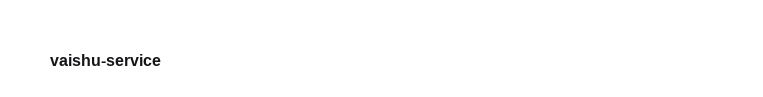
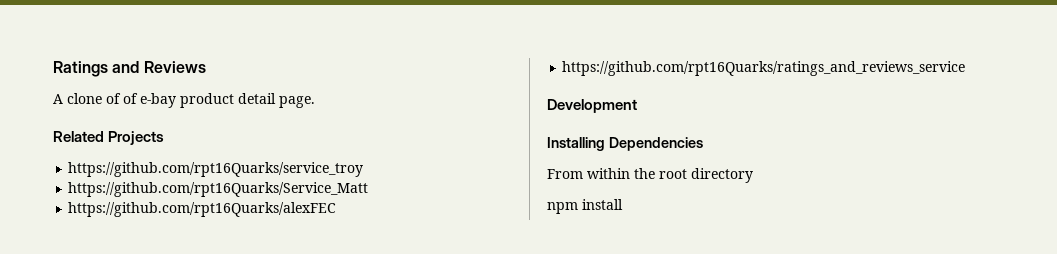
- vaishu-service
+ Ratings and Reviews
+ A clone of of e-bay product detail page.
+ Related Projects
+ https://github.com/rpt16Quarks/service_troy
+ https://github.com/rpt16Quarks/Service_Matt
+ https://github.com/rpt16Quarks/alexFEC
+ https://github.com/rpt16Quarks/ratings_and_reviews_service
+ Development
+ Installing Dependencies
+ From within the root directory
+ npm install

